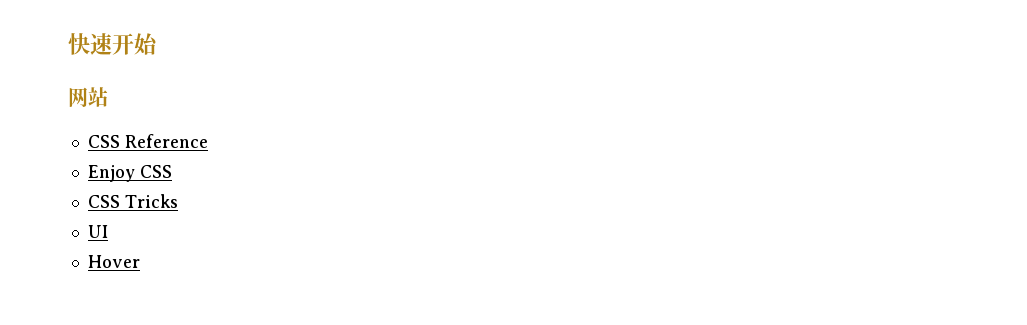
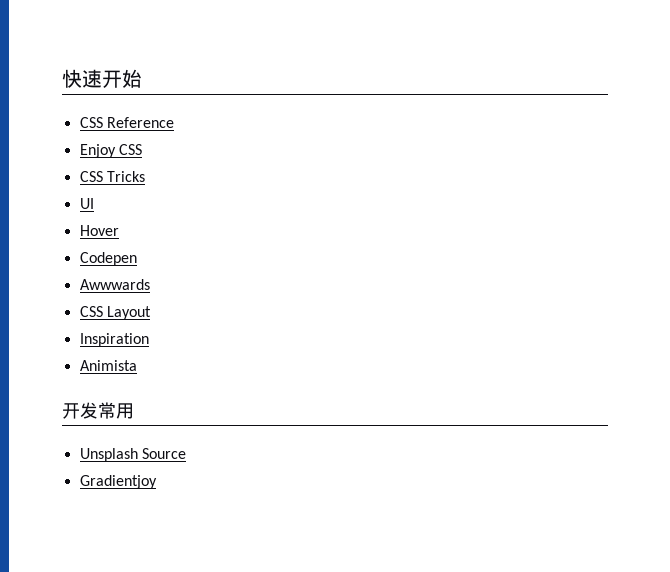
- 网站
+ Codepen
+ Awwwards
+ CSS Layout
+ Inspiration
+ Animista
+ 开发常用
+ Unsplash Source
+ Gradientjoy

